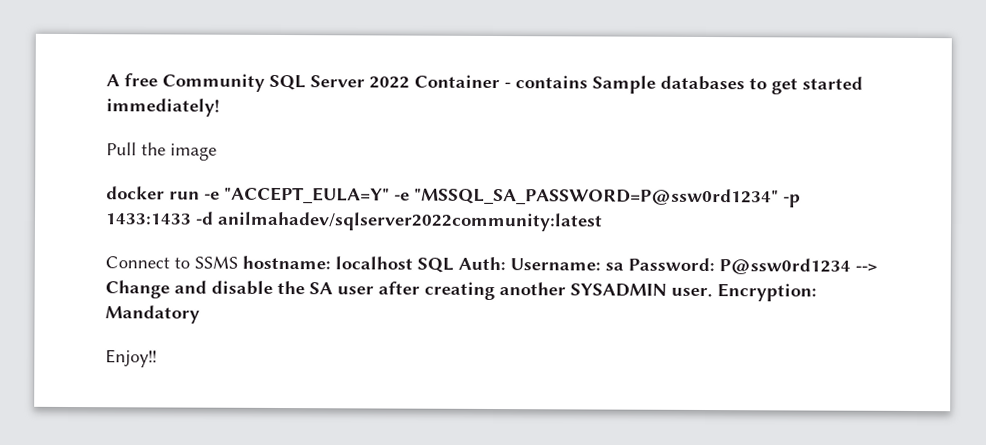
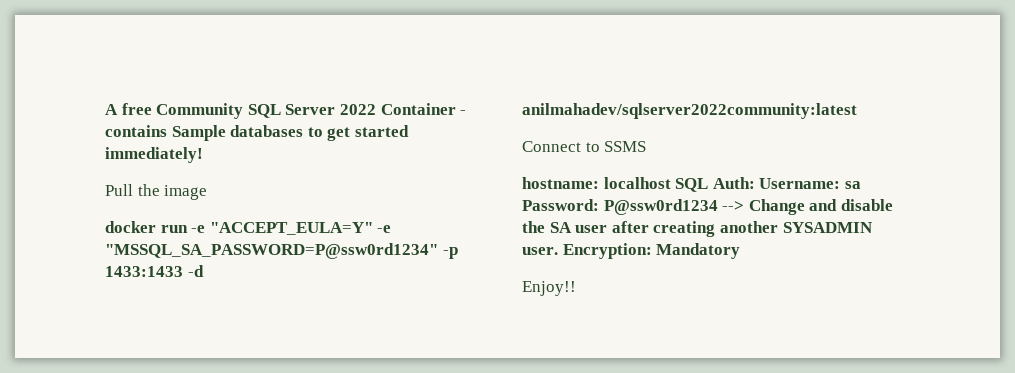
- Connect to SSMS hostname: localhost SQL Auth: Username: sa Password: P@ssw0rd1234 --> Change and disable the SA user after creating another SYSADMIN user.
+ Connect to SSMS
+ hostname: localhost SQL Auth: Username: sa Password: P@ssw0rd1234 --> Change and disable the SA user after creating another SYSADMIN user.

